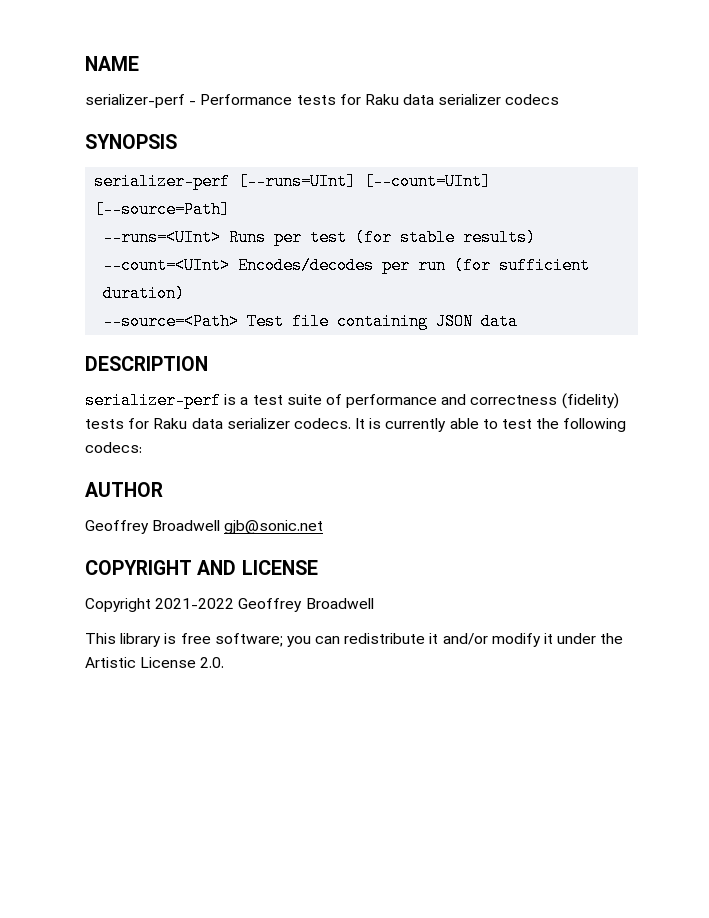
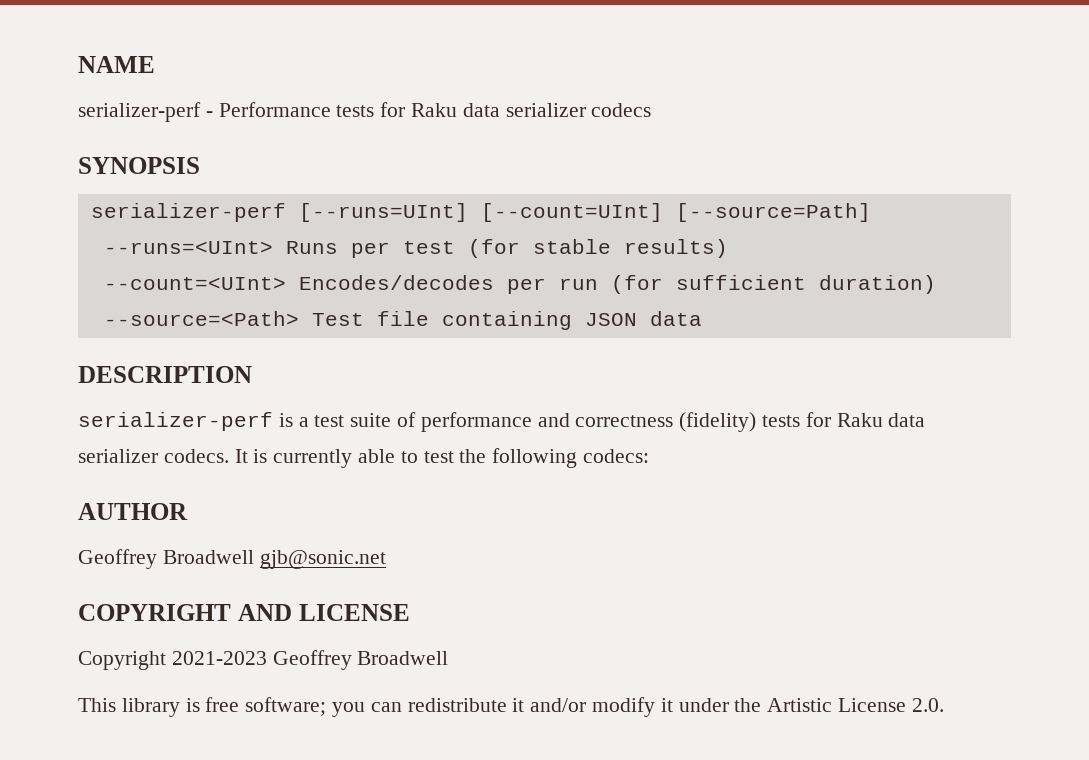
- Copyright 2021-2022 Geoffrey Broadwell
+ Copyright 2021-2023 Geoffrey Broadwell

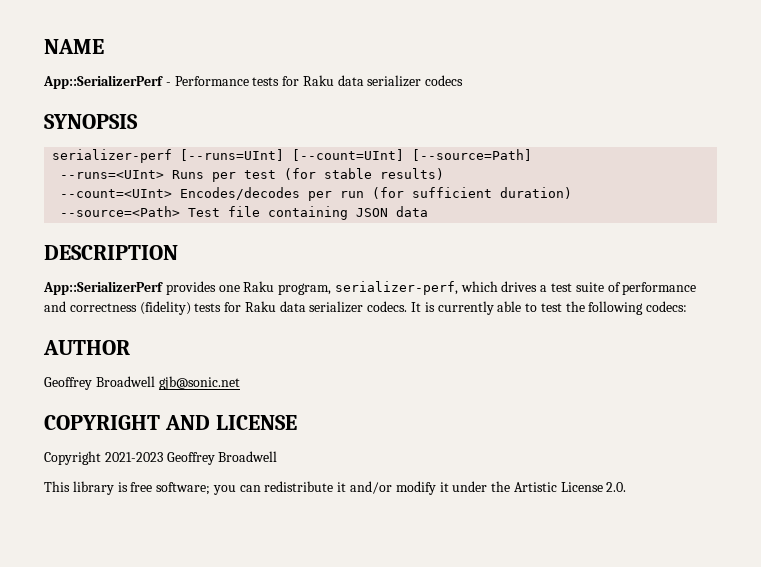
- serializer-perf - Performance tests for Raku data serializer codecs
+ App::SerializerPerf - Performance tests for Raku data serializer codecs
- serializer-perf is a test suite of performance and correctness (fidelity) tests for Raku data serializer codecs.
+ App::SerializerPerf provides one Raku program, serializer-perf, which drives a test suite of performance and correctness (fidelity) tests for Raku data serializer codecs.

